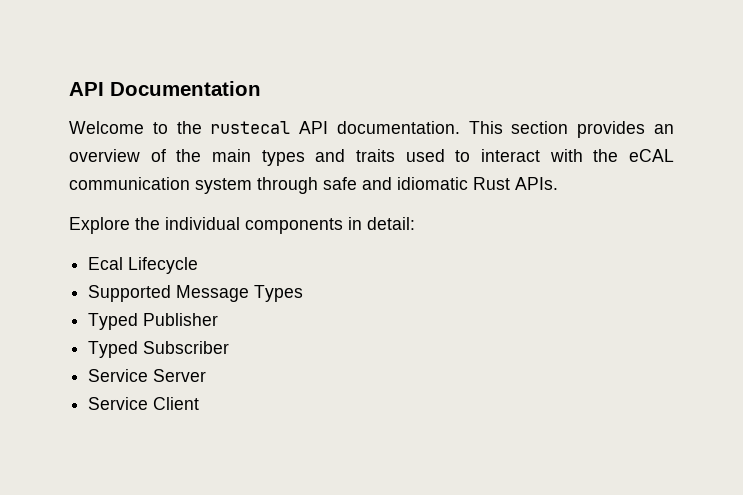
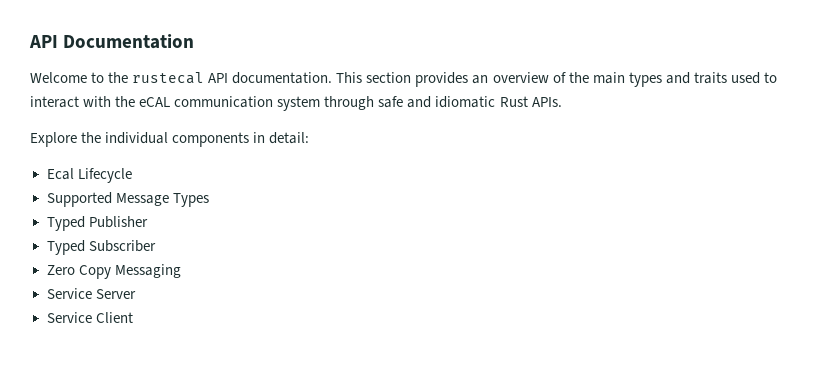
+ Zero Copy Messaging

